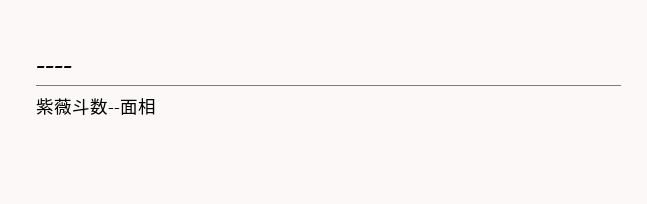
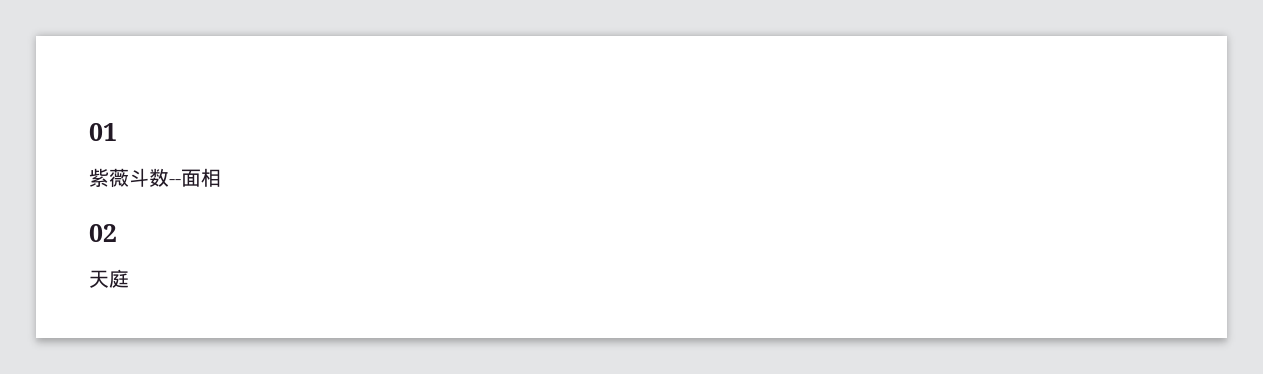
- ----
+ 01
+ 02
+ 天庭

